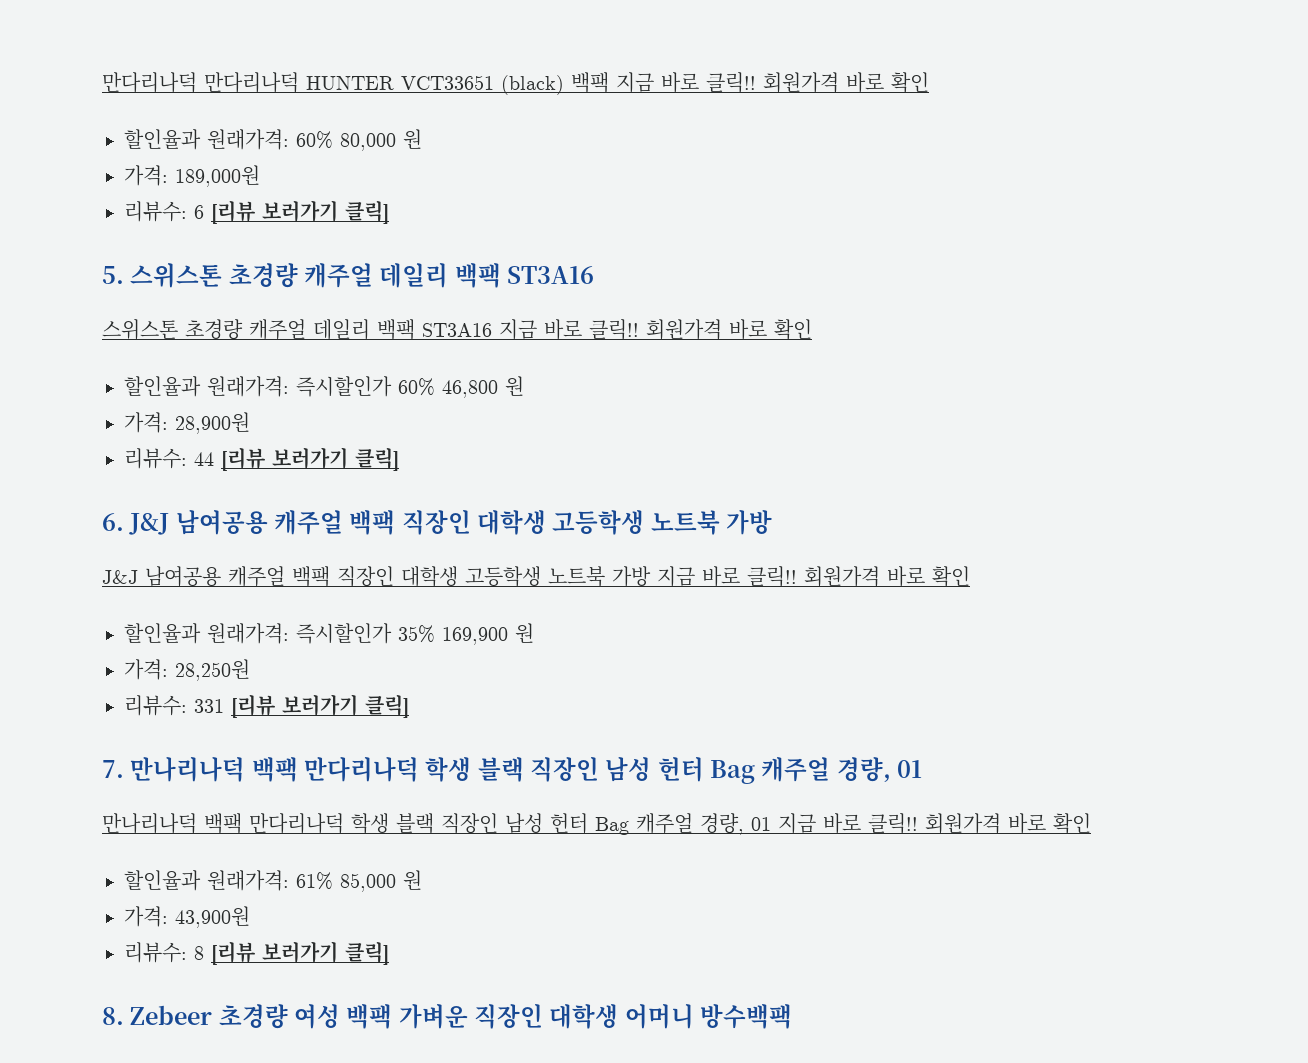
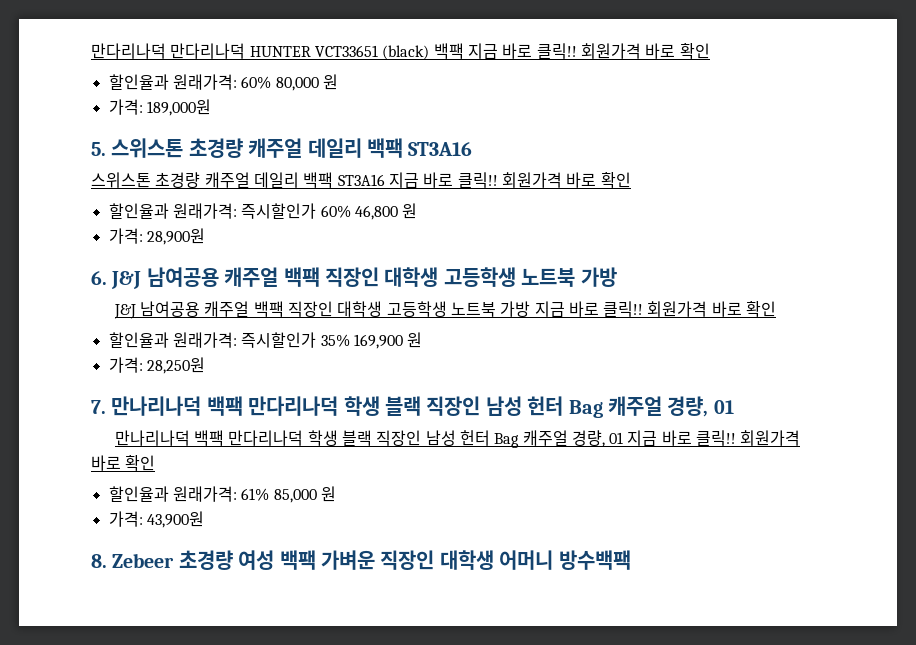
- 리뷰수: 6 [리뷰 보러가기 클릭]
- 리뷰수: 44 [리뷰 보러가기 클릭]
- 리뷰수: 331 [리뷰 보러가기 클릭]
- 리뷰수: 8 [리뷰 보러가기 클릭]

